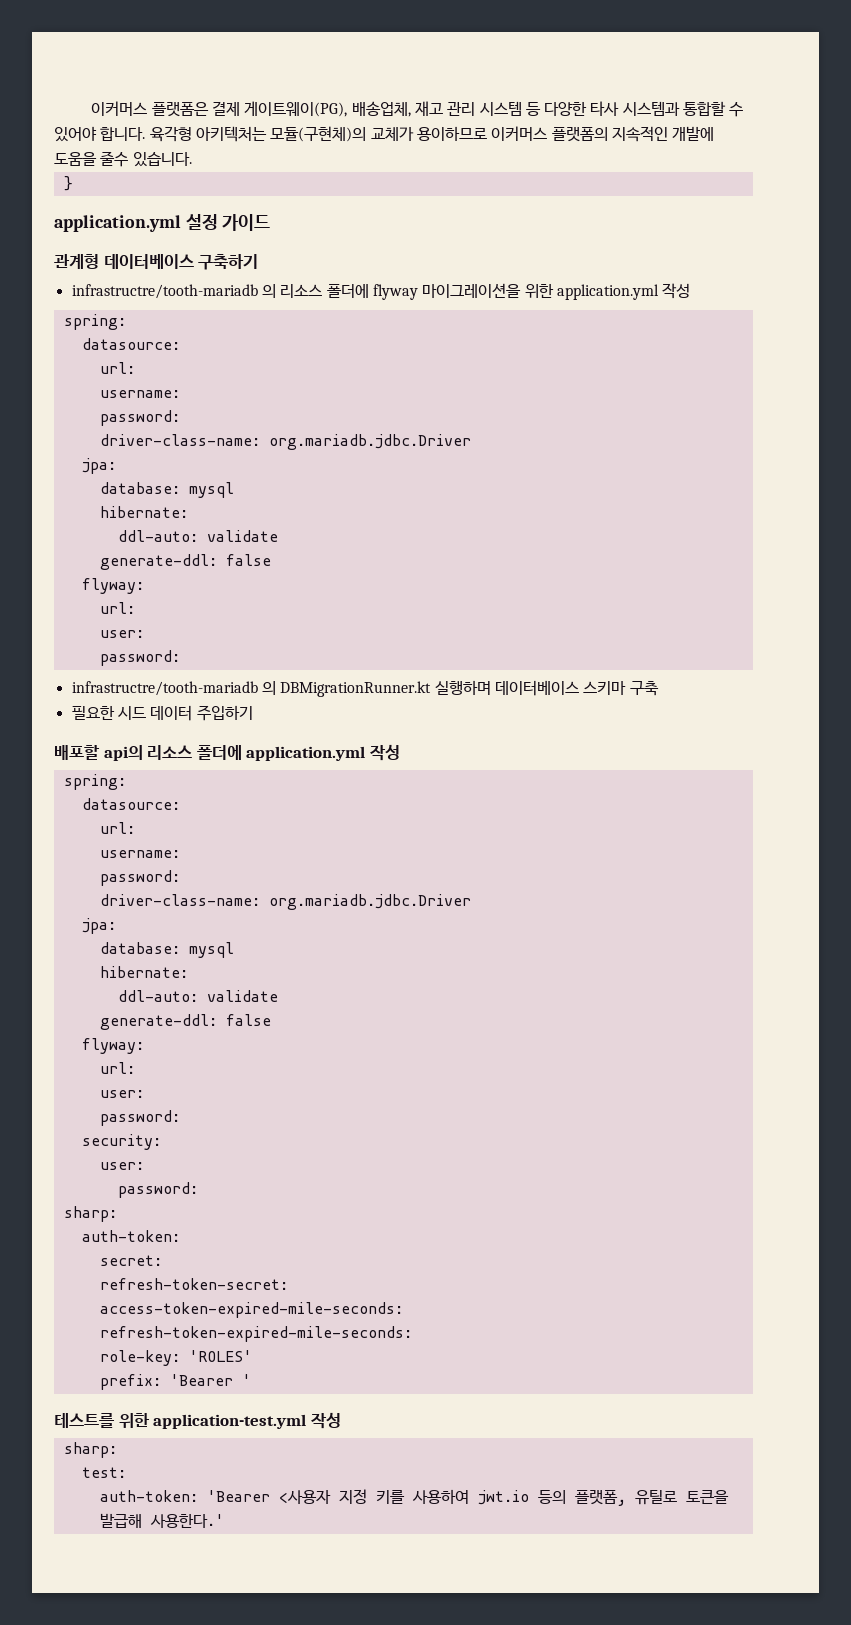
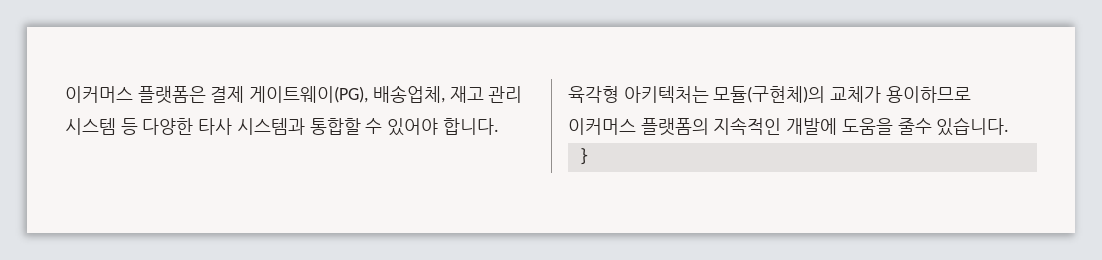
- application.yml 설정 가이드
- 관계형 데이터베이스 구축하기
- infrastructre/tooth-mariadb 의 리소스 폴더에 flyway 마이그레이션을 위한 application.yml 작성
- spring:
- datasource:
- url:
- username:
- password:
- driver-class-name: org.mariadb.jdbc.Driver
- jpa:
- database: mysql
- hibernate:
- ddl-auto: validate
- generate-ddl: false
- flyway:
- url:
- user:
- password:
- infrastructre/tooth-mariadb 의 DBMigrationRunner.kt 실행하며 데이터베이스 스키마 구축
- 필요한 시드 데이터 주입하기
- 배포할 api의 리소스 폴더에 application.yml 작성
- spring:
- datasource:
- url:
- username:
- password:
- driver-class-name: org.mariadb.jdbc.Driver
- jpa:
- database: mysql
- hibernate:
- ddl-auto: validate
- generate-ddl: false
- flyway:
- url:
- user:
- password:
- security:
- user:
- password:
- sharp:
- auth-token:
- secret:
- refresh-token-secret:
- access-token-expired-mile-seconds:
- refresh-token-expired-mile-seconds:
- role-key: 'ROLES'
- prefix: 'Bearer '
- 테스트를 위한 application-test.yml 작성
- sharp:
- test:
- auth-token: 'Bearer <사용자 지정 키를 사용하여 jwt.io 등의 플랫폼, 유틸로 토큰을 발급해 사용한다.'

